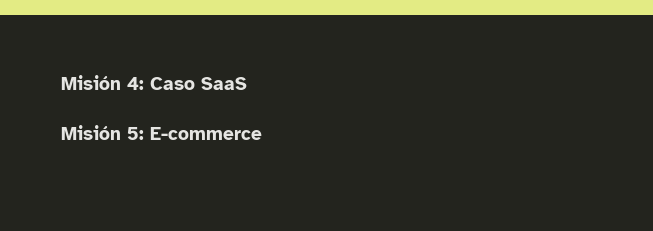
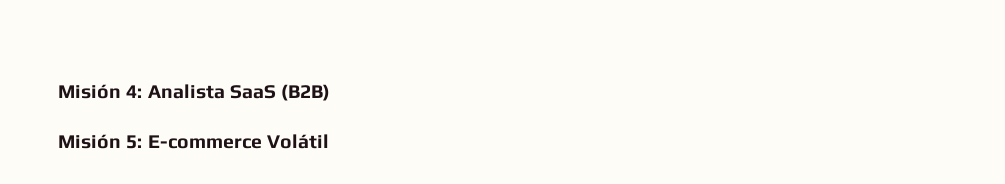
- Misión 4: Caso SaaS
+ Misión 4: Analista SaaS (B2B)
- Misión 5: E-commerce
+ Misión 5: E-commerce Volátil

